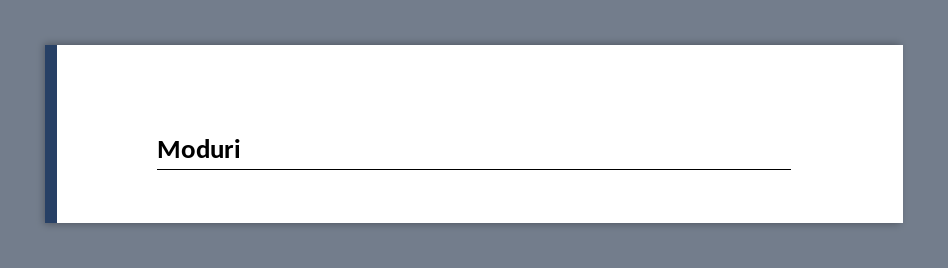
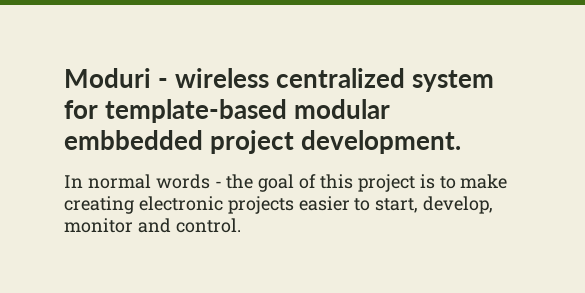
- Moduri
+ Moduri - wireless centralized system for template-based modular embbedded project development.
+ In normal words - the goal of this project is to make creating electronic projects easier to start, develop, monitor and control.

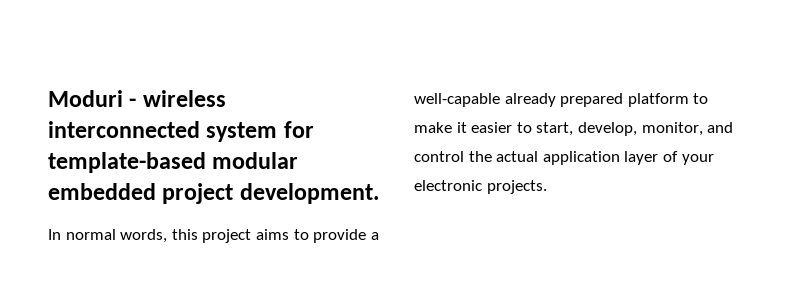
- Moduri - wireless centralized system for template-based modular embbedded project development.
+ Moduri - wireless interconnected system for template-based modular embedded project development.
- In normal words - the goal of this project is to make creating electronic projects easier to start, develop, monitor and control.
+ In normal words, this project aims to provide a well-capable already prepared platform to make it easier to start, develop, monitor, and control the actual application layer of your electronic projects.

